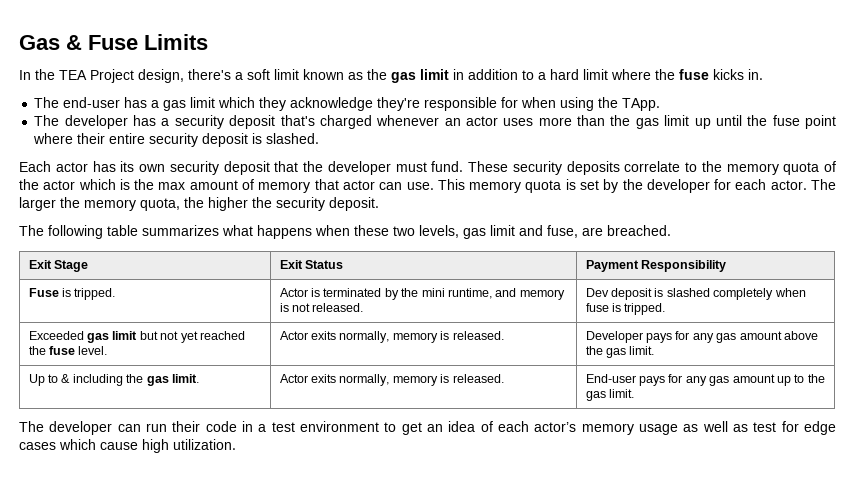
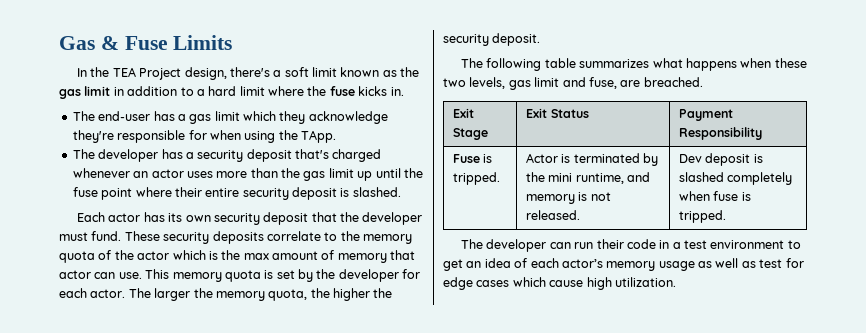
- Exceeded gas limit but not yet reached the fuse level. | Actor exits normally, memory is released. | Developer pays for any gas amount above the gas limit.
- Up to & including the gas limit. | Actor exits normally, memory is released. | End-user pays for any gas amount up to the gas limit.

